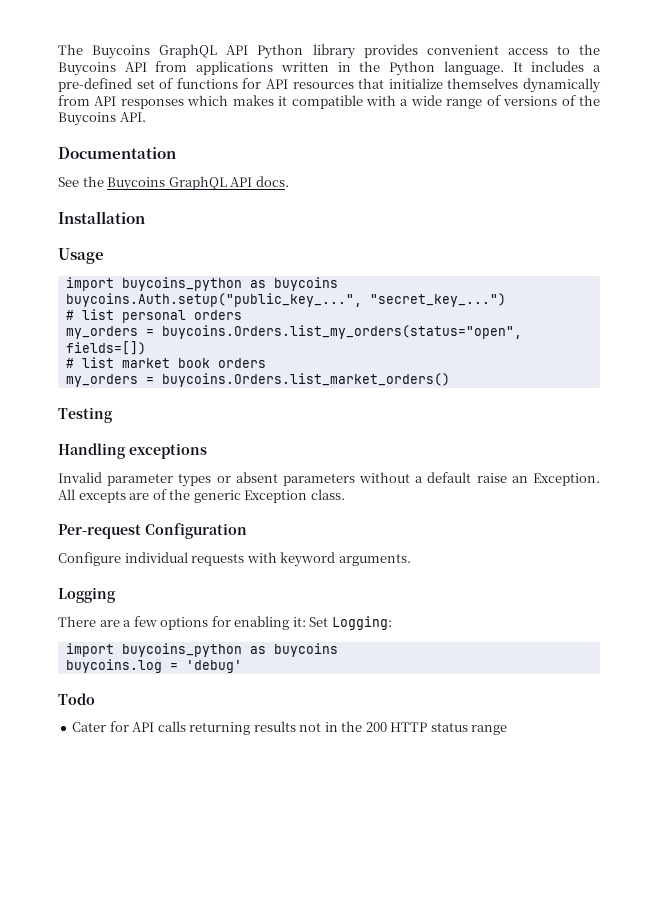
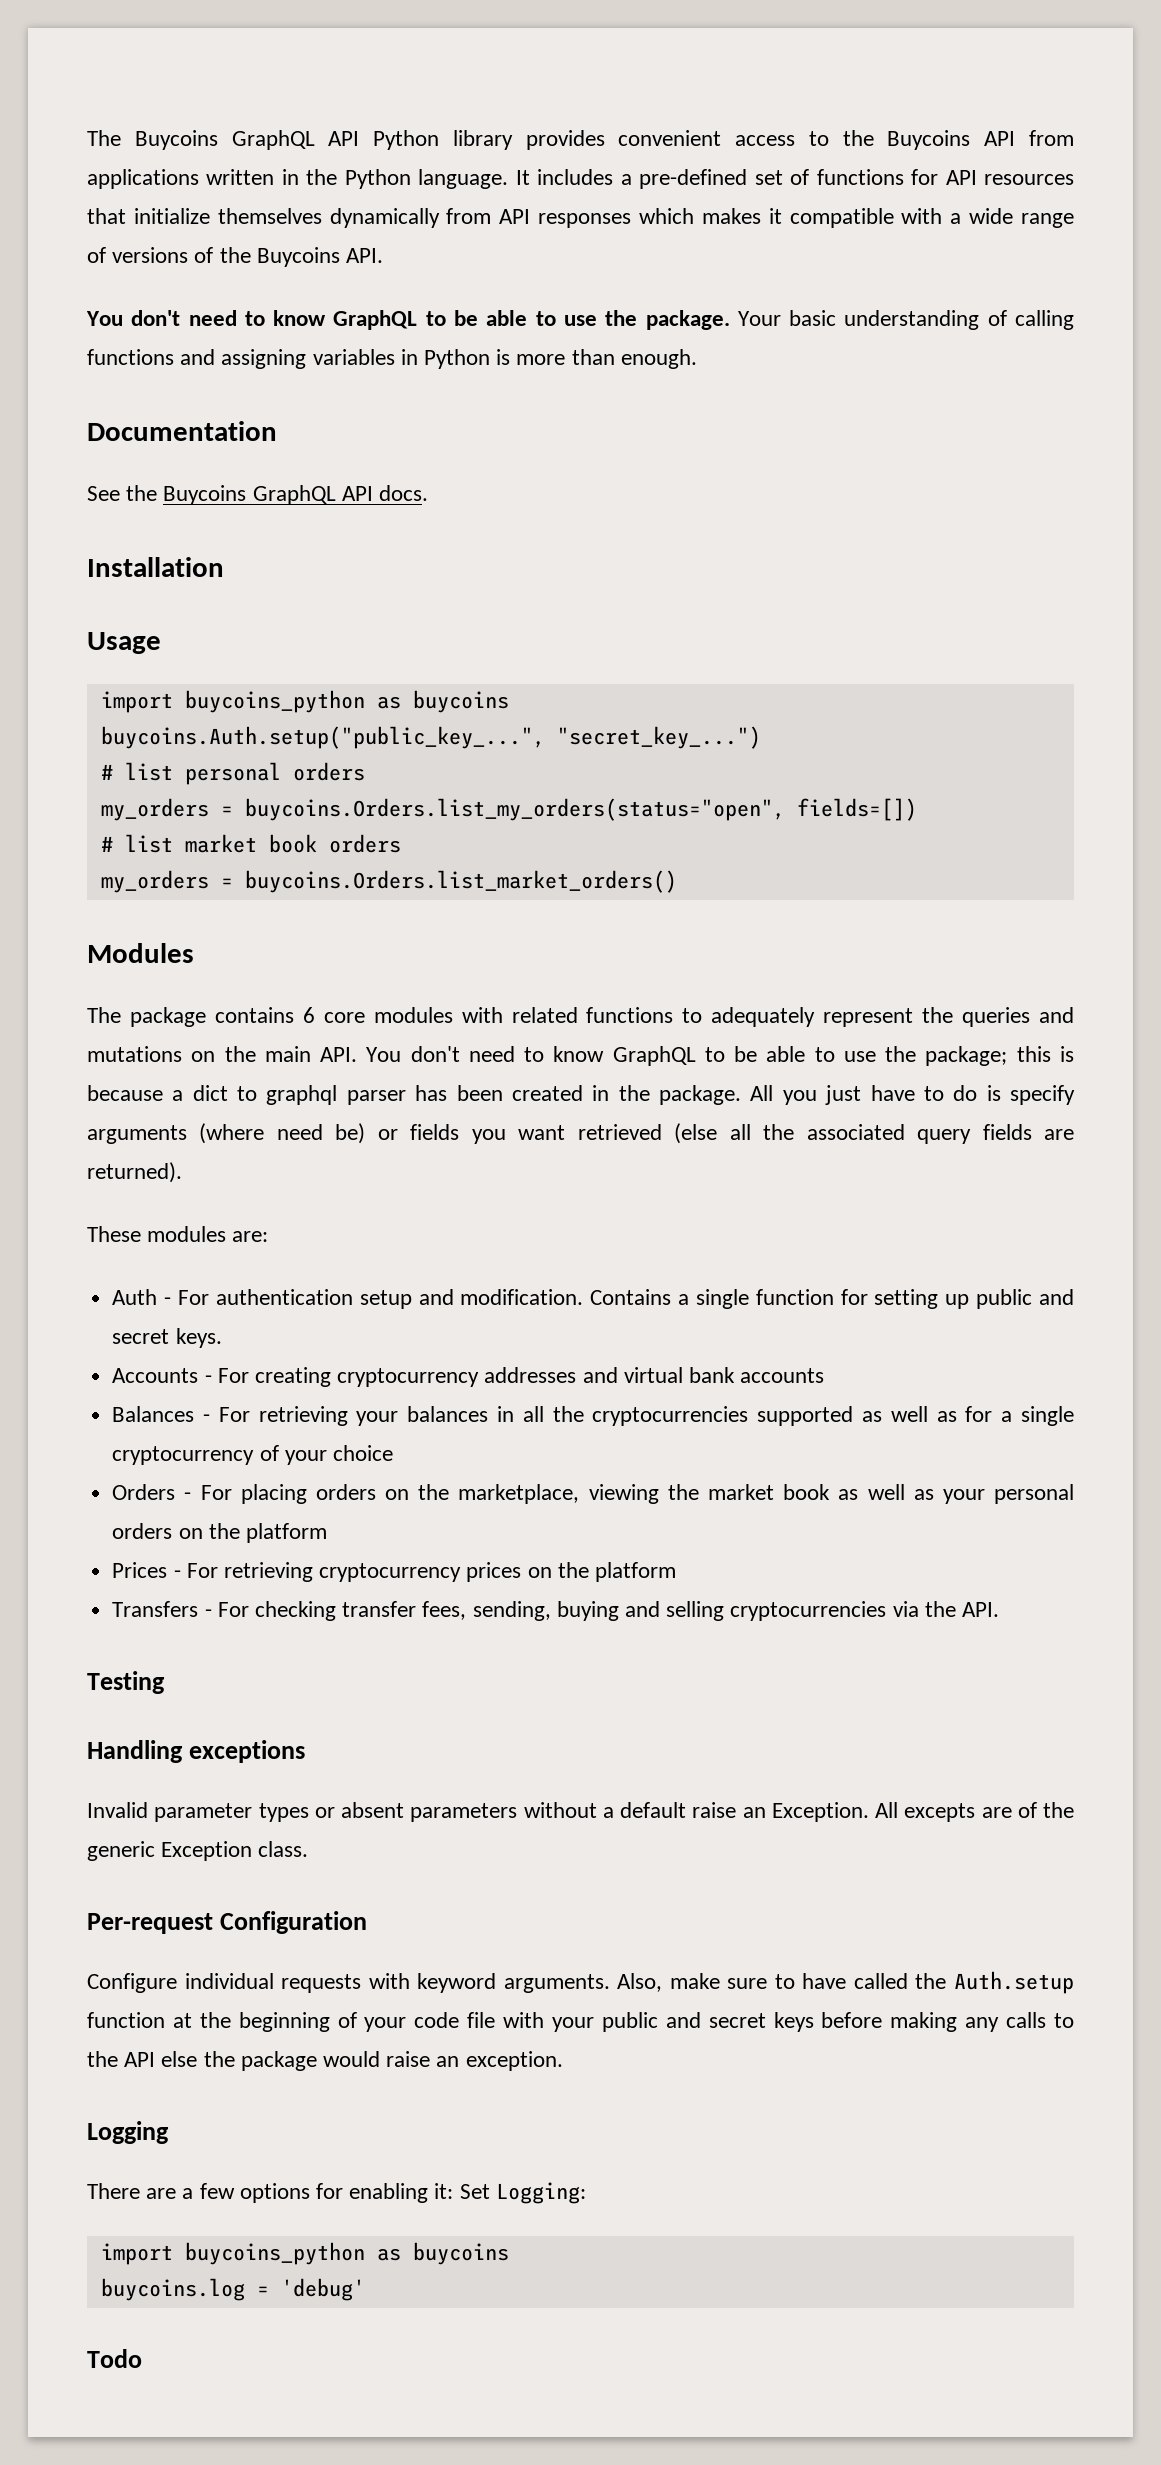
+ You don't need to know GraphQL to be able to use the package. Your basic understanding of calling functions and assigning variables in Python is more than enough.
+ Modules
+ The package contains 6 core modules with related functions to adequately represent the queries and mutations on the main API. You don't need to know GraphQL to be able to use the package; this is because a dict to graphql parser has been created in the package. All you just have to do is specify arguments (where need be) or fields you want retrieved (else all the associated query fields are returned).
+ These modules are:
+ Auth - For authentication setup and modification. Contains a single function for setting up public and secret keys.
+ Accounts - For creating cryptocurrency addresses and virtual bank accounts
+ Balances - For retrieving your balances in all the cryptocurrencies supported as well as for a single cryptocurrency of your choice
+ Orders - For placing orders on the marketplace, viewing the market book as well as your personal orders on the platform
+ Prices - For retrieving cryptocurrency prices on the platform
+ Transfers - For checking transfer fees, sending, buying and selling cryptocurrencies via the API.
+ Also, make sure to have called the Auth.setup function at the beginning of your code file with your public and secret keys before making any calls to the API else the package would raise an exception.
- Cater for API calls returning results not in the 200 HTTP status range

